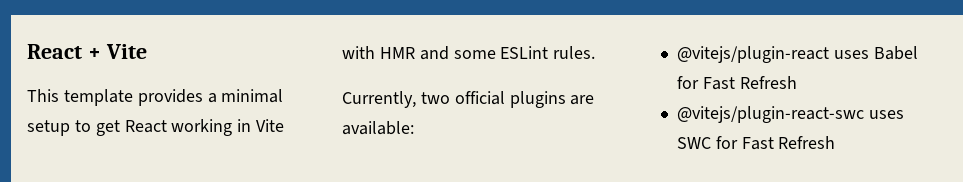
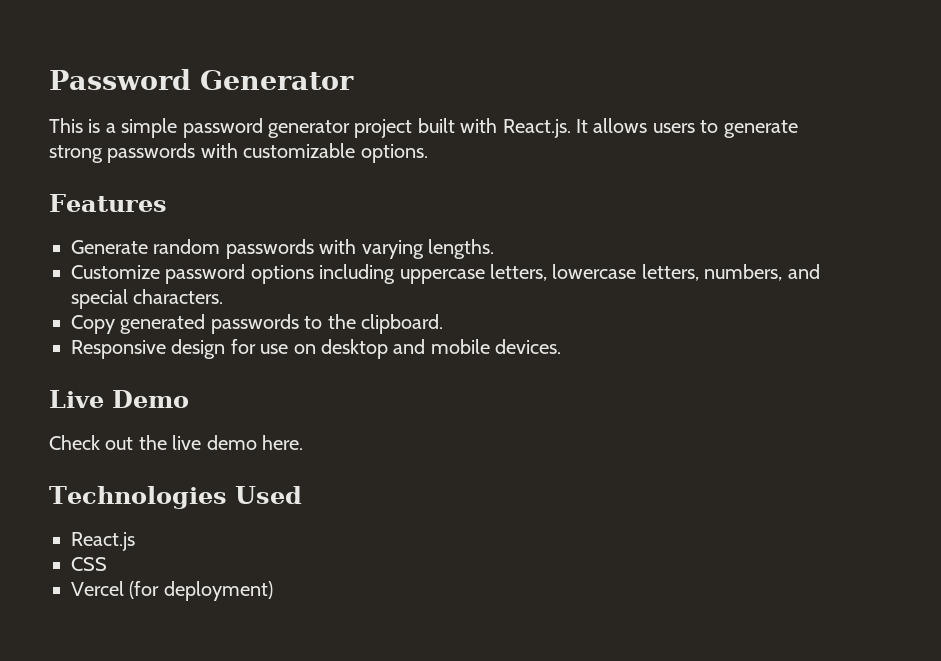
- React + Vite
- This template provides a minimal setup to get React working in Vite with HMR and some ESLint rules.
- Currently, two official plugins are available:
- @vitejs/plugin-react uses Babel for Fast Refresh
- @vitejs/plugin-react-swc uses SWC for Fast Refresh
+ Password Generator
+ This is a simple password generator project built with React.js. It allows users to generate strong passwords with customizable options.
+ Features
+ Generate random passwords with varying lengths.
+ Customize password options including uppercase letters, lowercase letters, numbers, and special characters.
+ Copy generated passwords to the clipboard.
+ Responsive design for use on desktop and mobile devices.
+ Live Demo
+ Check out the live demo here.
+ Technologies Used
+ React.js
+ CSS
+ Vercel (for deployment)

